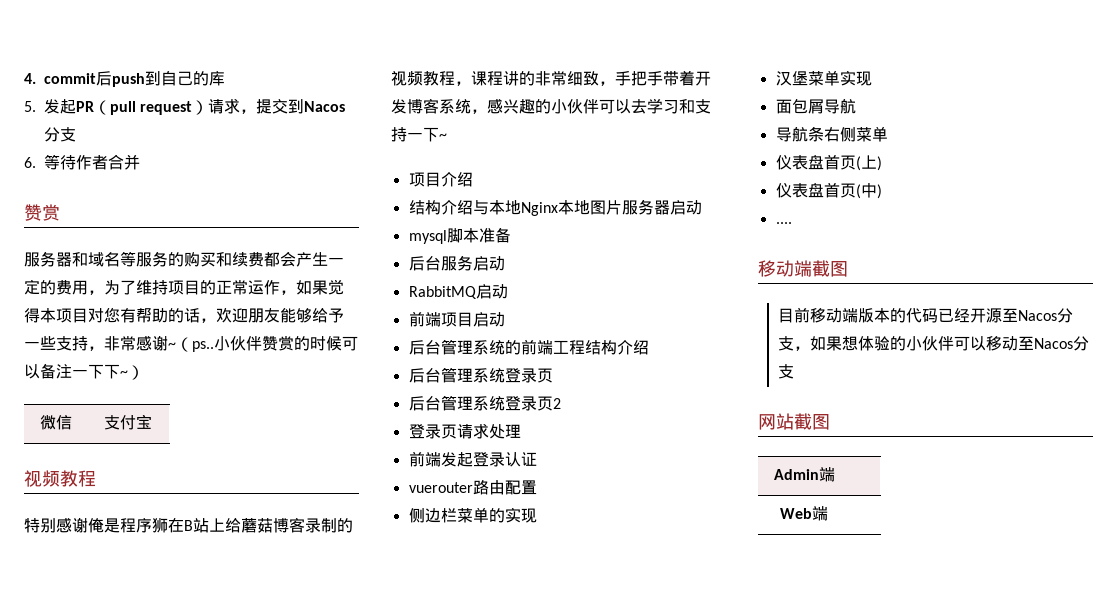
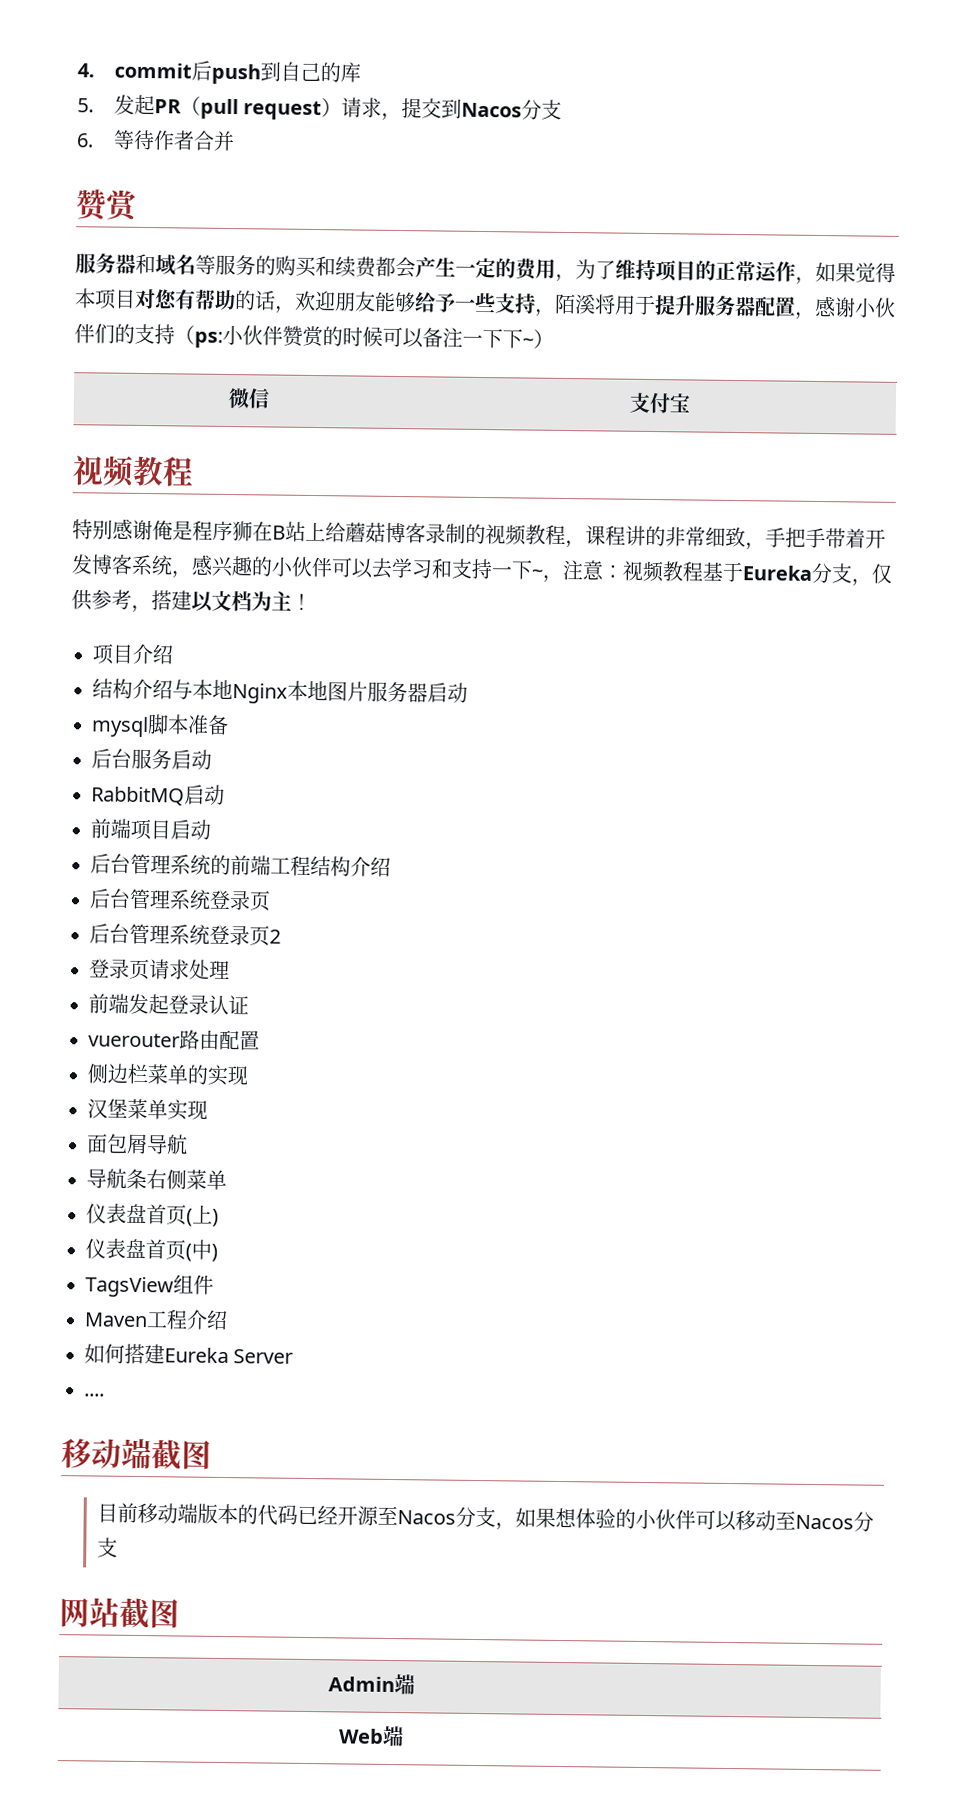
- 服务器和域名等服务的购买和续费都会产生一定的费用，为了维持项目的正常运作，如果觉得本项目对您有帮助的话，欢迎朋友能够给予一些支持，非常感谢~（ps..小伙伴赞赏的时候可以备注一下下~）
+ 服务器和域名等服务的购买和续费都会产生一定的费用，为了维持项目的正常运作，如果觉得本项目对您有帮助的话，欢迎朋友能够给予一些支持，陌溪将用于提升服务器配置，感谢小伙伴们的支持（ps:小伙伴赞赏的时候可以备注一下下~）
- 特别感谢俺是程序狮在B站上给蘑菇博客录制的视频教程，课程讲的非常细致，手把手带着开发博客系统，感兴趣的小伙伴可以去学习和支持一下~
+ 特别感谢俺是程序狮在B站上给蘑菇博客录制的视频教程，课程讲的非常细致，手把手带着开发博客系统，感兴趣的小伙伴可以去学习和支持一下~，注意：视频教程基于Eureka分支，仅供参考，搭建以文档为主！
+ TagsView组件
+ Maven工程介绍
+ 如何搭建Eureka Server

